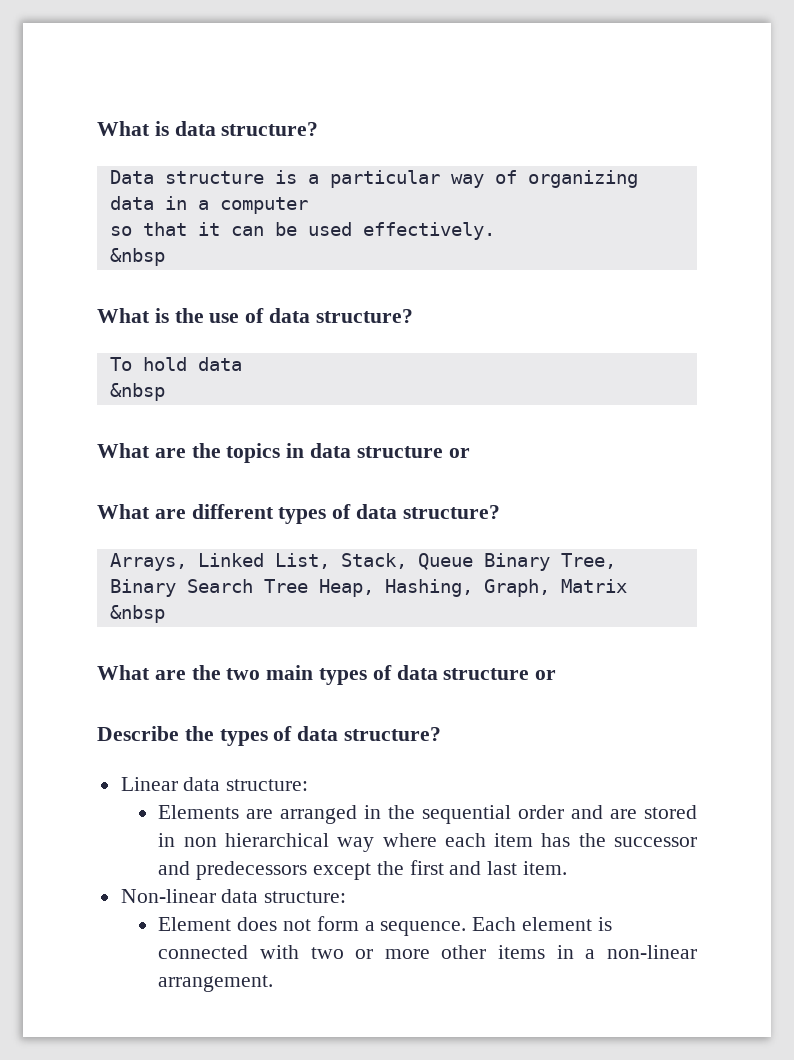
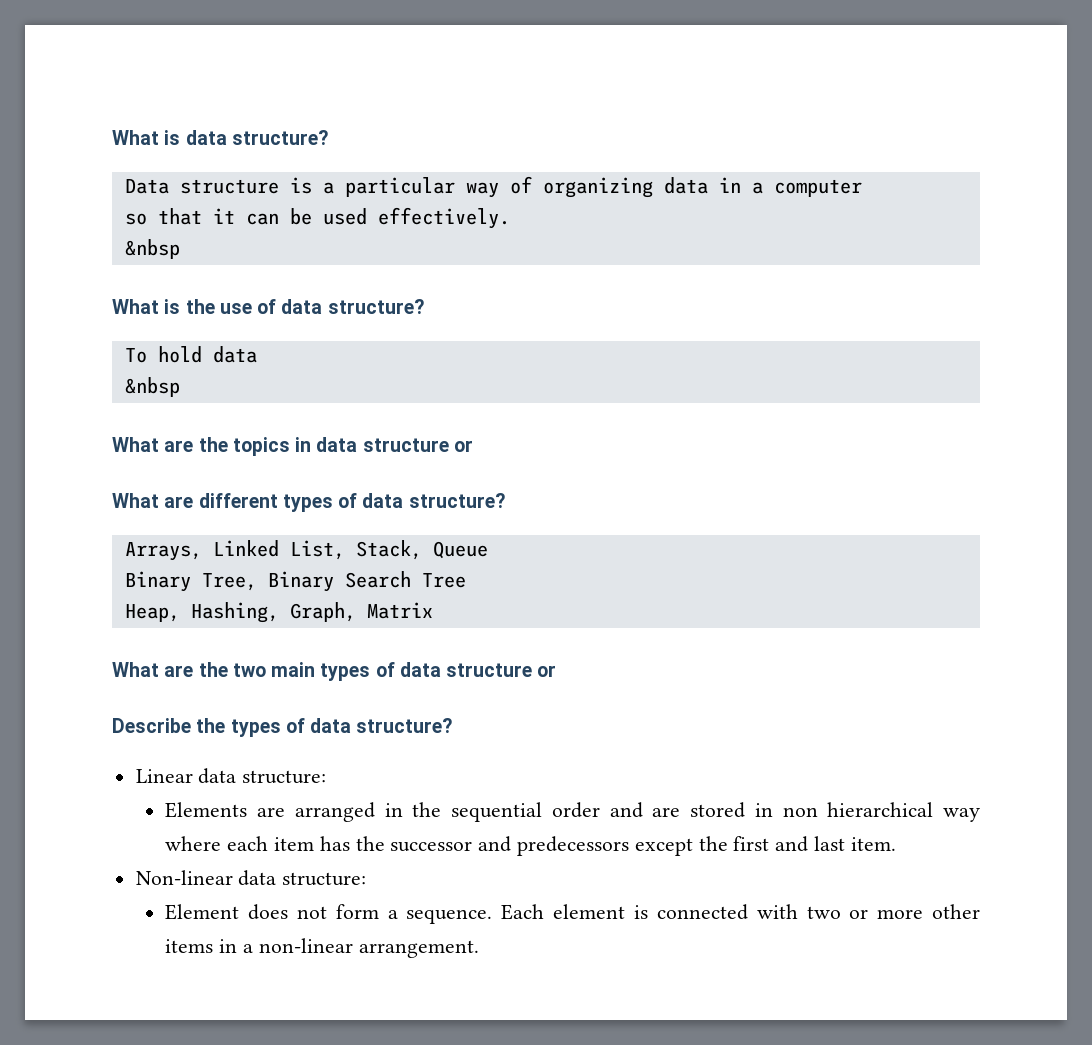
- Arrays, Linked List, Stack, Queue Binary Tree, Binary Search Tree Heap, Hashing, Graph, Matrix &nbsp
+ Arrays, Linked List, Stack, Queue
+ Binary Tree, Binary Search Tree
+ Heap, Hashing, Graph, Matrix

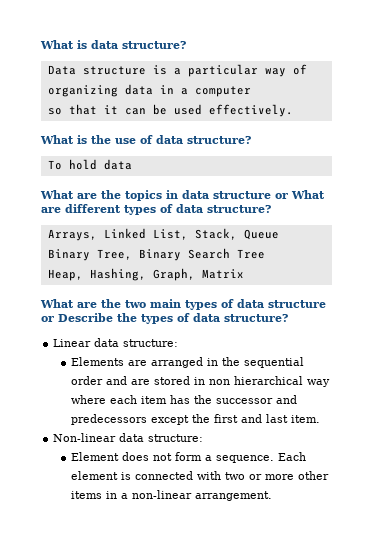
  so that it can be used effectively.
- &nbsp
  To hold data
- &nbsp
- What are the topics in data structure or
- What are different types of data structure?
+ What are the topics in data structure or What are different types of data structure?
- What are the two main types of data structure or
- Describe the types of data structure?
+ What are the two main types of data structure or Describe the types of data structure?

